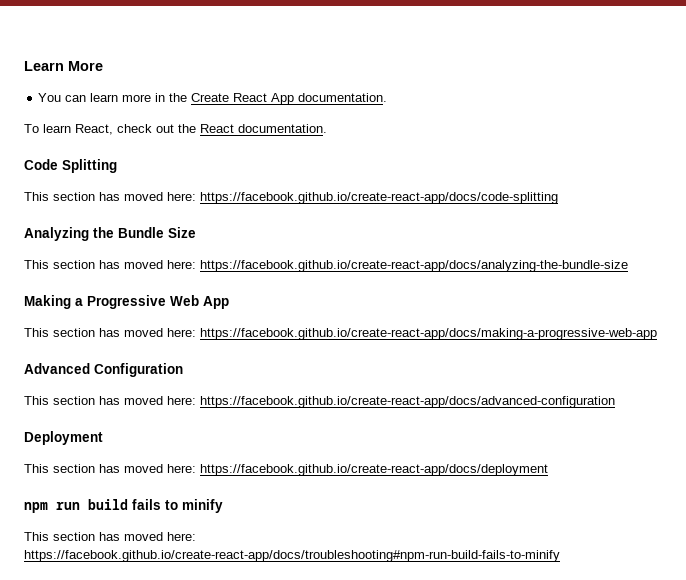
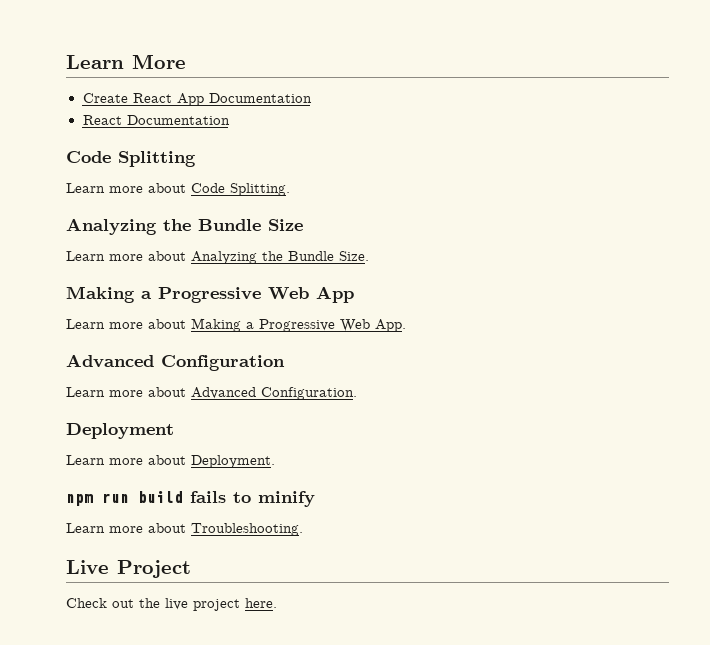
- You can learn more in the Create React App documentation.
- To learn React, check out the React documentation.
+ Create React App Documentation
+ React Documentation
  Code Splitting
- This section has moved here: https://facebook.github.io/create-react-app/docs/code-splitting
+ Learn more about Code Splitting.
  Analyzing the Bundle Size
- This section has moved here: https://facebook.github.io/create-react-app/docs/analyzing-the-bundle-size
+ Learn more about Analyzing the Bundle Size.
- This section has moved here: https://facebook.github.io/create-react-app/docs/making-a-progressive-web-app
+ Learn more about Making a Progressive Web App.
  Advanced Configuration
- This section has moved here: https://facebook.github.io/create-react-app/docs/advanced-configuration
+ Learn more about Advanced Configuration.
  Deployment
- This section has moved here: https://facebook.github.io/create-react-app/docs/deployment
+ Learn more about Deployment.
- This section has moved here: https://facebook.github.io/create-react-app/docs/troubleshooting#npm-run-build-fails-to-minify
+ Learn more about Troubleshooting.
+ Live Project
+ Check out the live project here.

